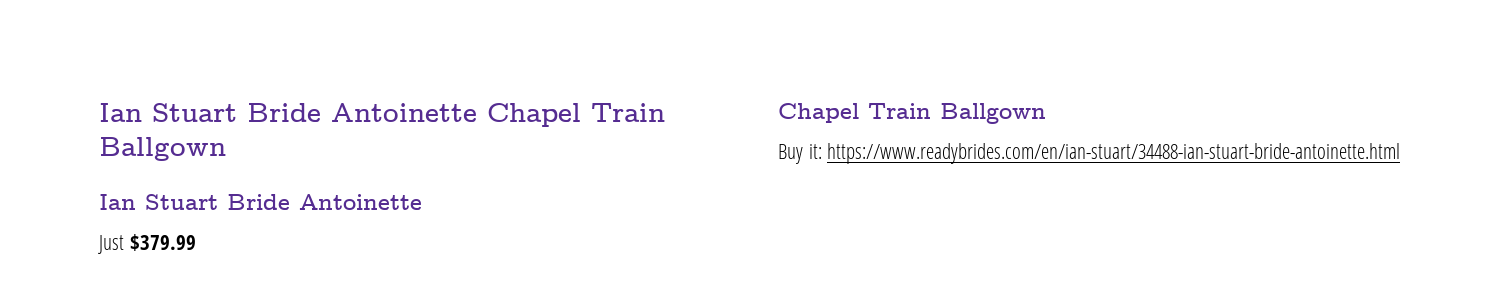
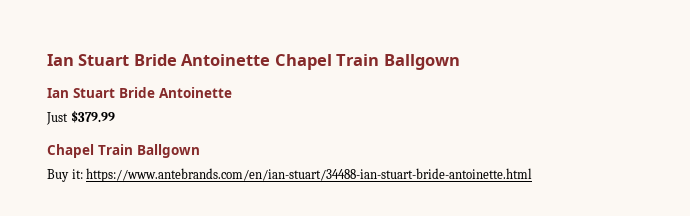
- Buy it: https://www.readybrides.com/en/ian-stuart/34488-ian-stuart-bride-antoinette.html
+ Buy it: https://www.antebrands.com/en/ian-stuart/34488-ian-stuart-bride-antoinette.html

